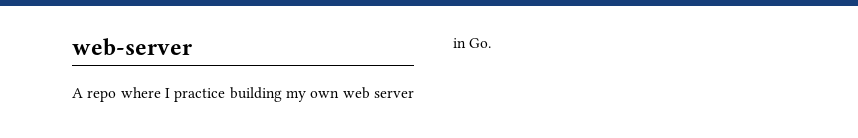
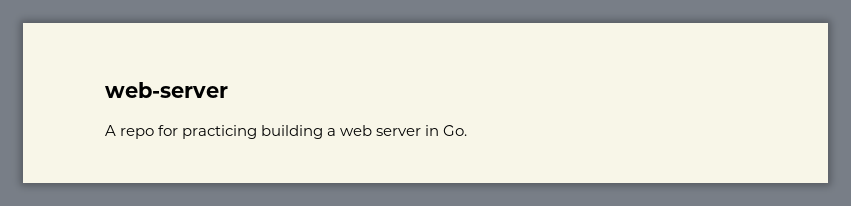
- A repo where I practice building my own web server in Go.
+ A repo for practicing building a web server in Go.

